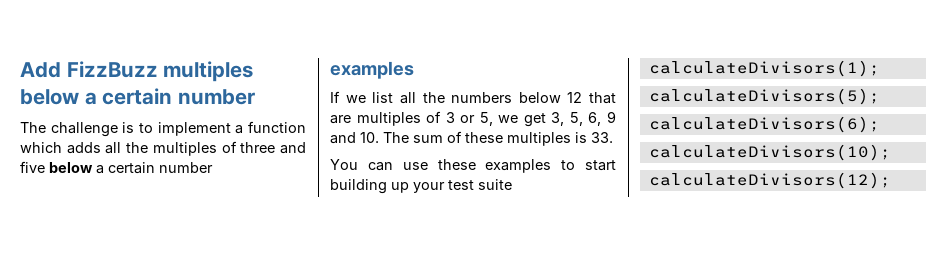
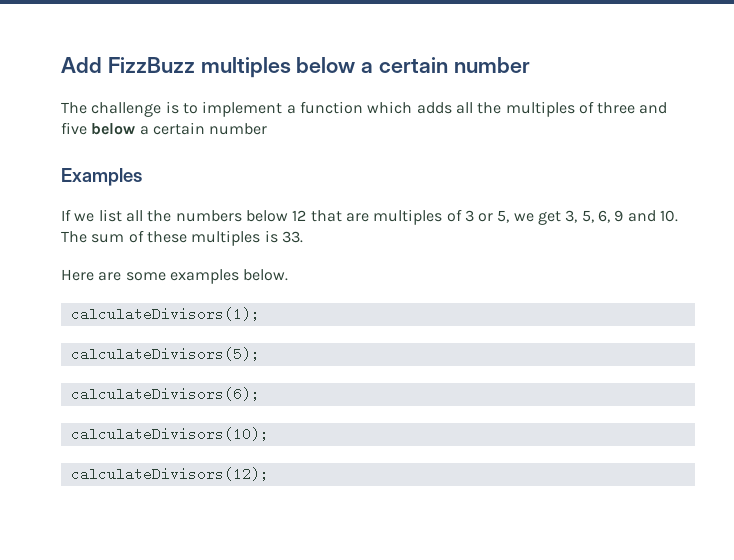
  The challenge is to implement a function which adds all the multiples of three and five below a certain number
- examples
+ Examples
- You can use these examples to start building up your test suite
+ Here are some examples below.

